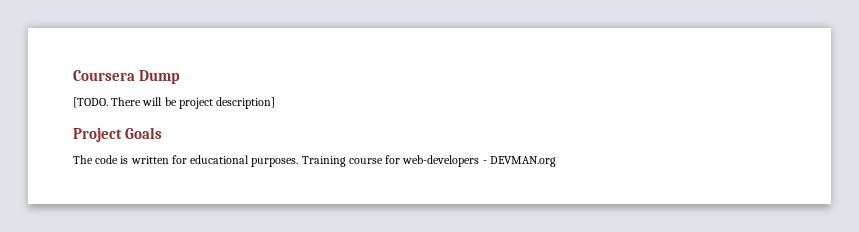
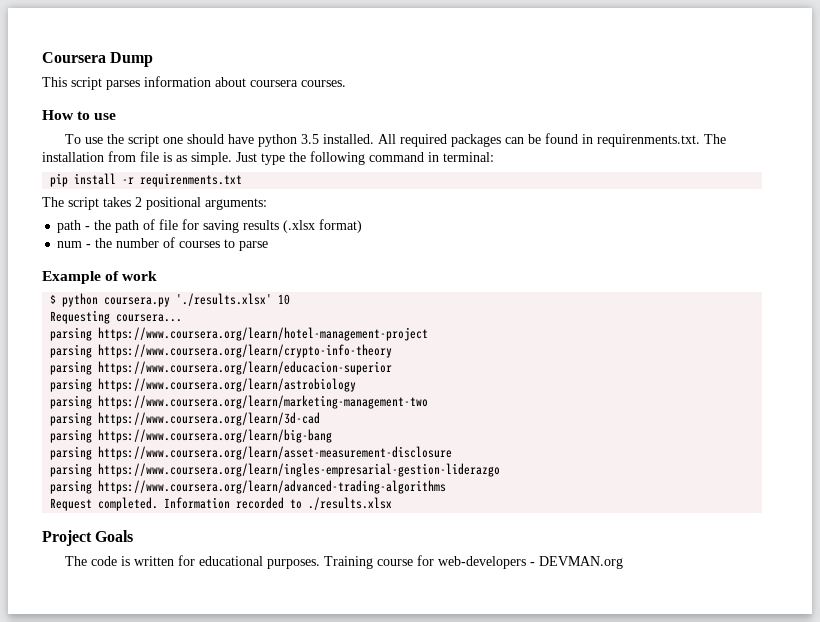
- [TODO. There will be project description]
+ This script parses information about coursera courses.
+ How to use
+ To use the script one should have python 3.5 installed. All required packages can be found in requirenments.txt. The installation from file is as simple. Just type the following command in terminal:
+ pip install -r requirenments.txt
+ The script takes 2 positional arguments:
+ path - the path of file for saving results (.xlsx format)
+ num - the number of courses to parse
+ Example of work
+ $ python coursera.py './results.xlsx' 10
+ Requesting coursera...
+ parsing https://www.coursera.org/learn/hotel-management-project
+ parsing https://www.coursera.org/learn/crypto-info-theory
+ parsing https://www.coursera.org/learn/educacion-superior
+ parsing https://www.coursera.org/learn/astrobiology
+ parsing https://www.coursera.org/learn/marketing-management-two
+ parsing https://www.coursera.org/learn/3d-cad
+ parsing https://www.coursera.org/learn/big-bang
+ parsing https://www.coursera.org/learn/asset-measurement-disclosure
+ parsing https://www.coursera.org/learn/ingles-empresarial-gestion-liderazgo
+ parsing https://www.coursera.org/learn/advanced-trading-algorithms
+ Request completed. Information recorded to ./results.xlsx

